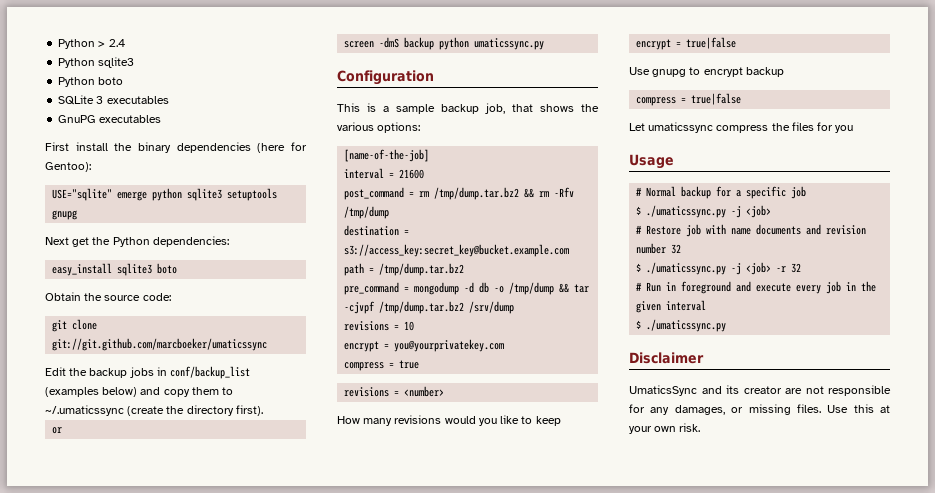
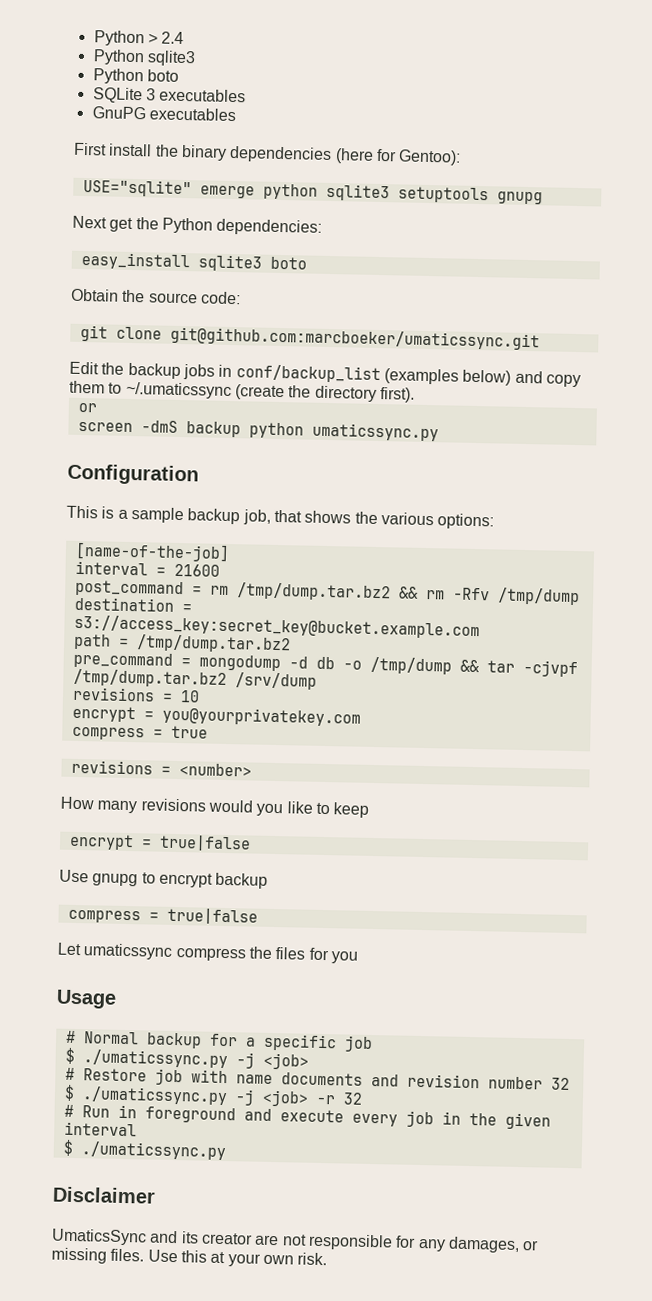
- git clone git://git.github.com/marcboeker/umaticssync
+ git clone git@github.com:marcboeker/umaticssync.git

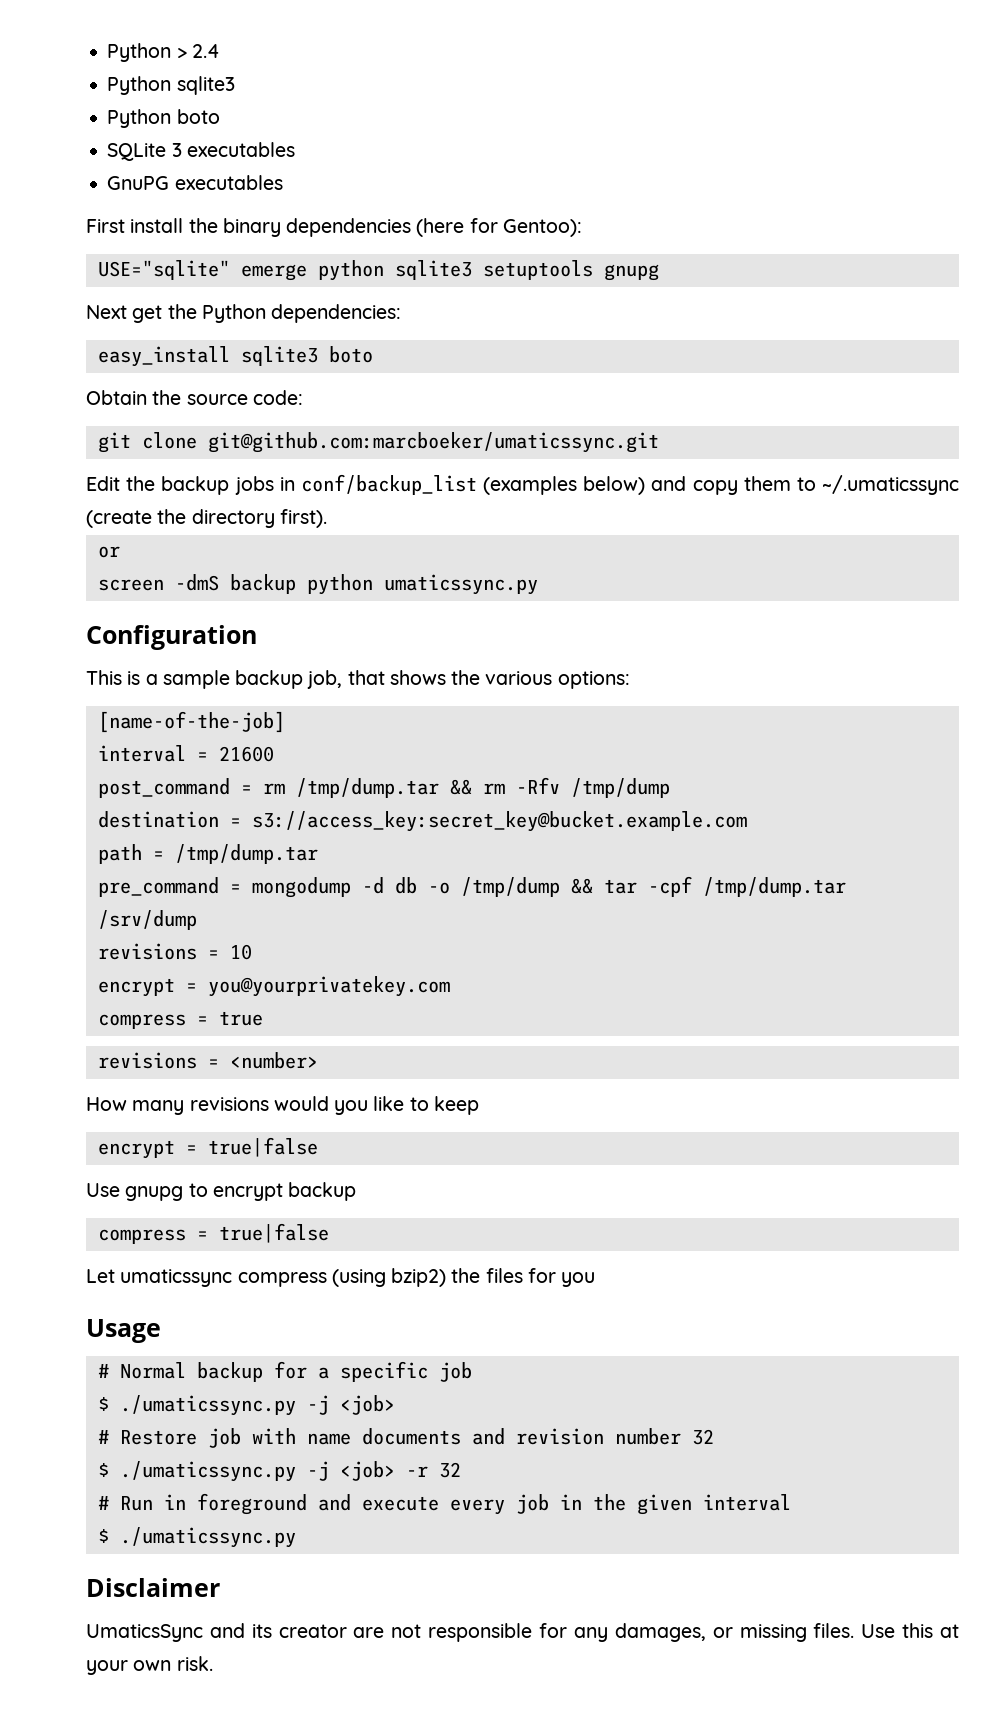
- post_command = rm /tmp/dump.tar.bz2 && rm -Rfv /tmp/dump
+ post_command = rm /tmp/dump.tar && rm -Rfv /tmp/dump
- path = /tmp/dump.tar.bz2
+ path = /tmp/dump.tar
- pre_command = mongodump -d db -o /tmp/dump && tar -cjvpf /tmp/dump.tar.bz2 /srv/dump
+ pre_command = mongodump -d db -o /tmp/dump && tar -cpf /tmp/dump.tar /srv/dump
- Let umaticssync compress the files for you
+ Let umaticssync compress (using bzip2) the files for you

